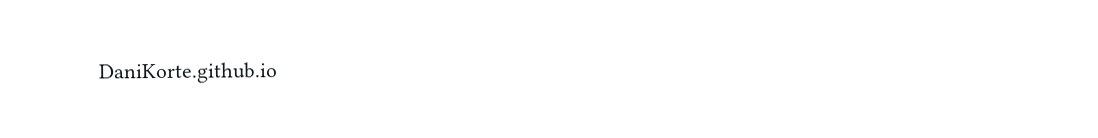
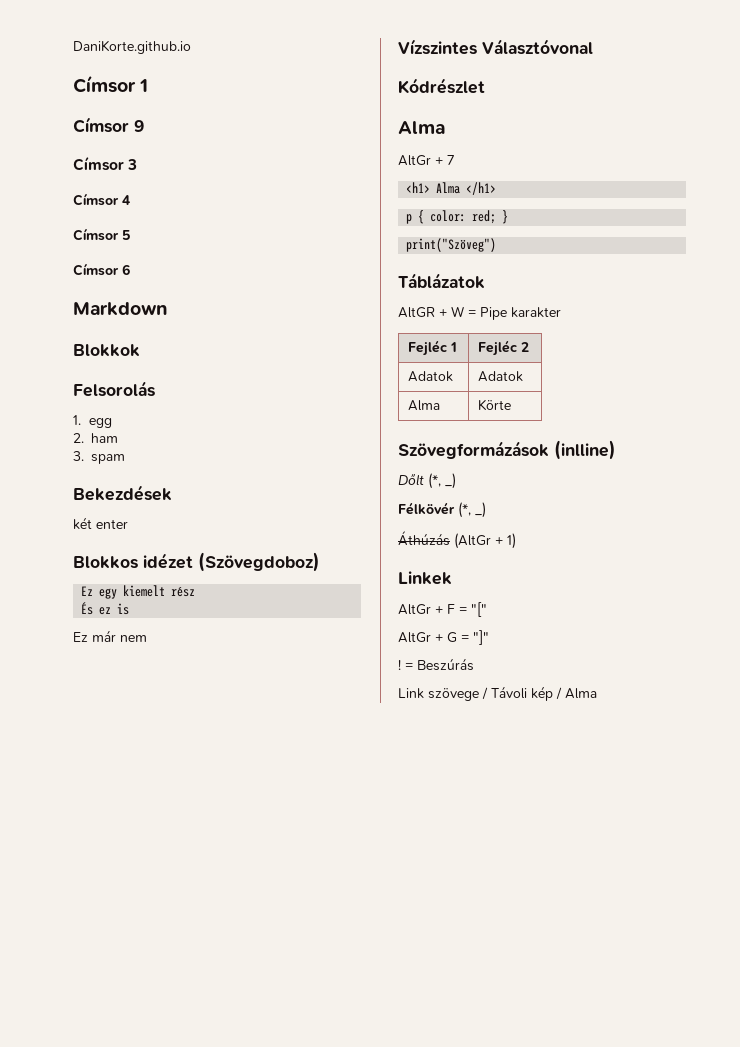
+ Címsor 1
+ Címsor 9
+ Címsor 3
+ Címsor 4
+ Címsor 5
+ Címsor 6
+ Markdown
+ Blokkok
+ Felsorolás
+ 1. egg
+ 2. ham
+ 3. spam
+ Bekezdések
+ két enter
+ Blokkos idézet (Szövegdoboz)
+ Ez egy kiemelt rész
+ És ez is
+ Ez már nem
+ Vízszintes Választóvonal
+ Kódrészlet
+ Alma
+ AltGr + 7
+ <h1> Alma </h1>
+ p { color: red; }
+ print("Szöveg")
+ Táblázatok
+ AltGR + W = Pipe karakter
+ Fejléc 1 | Fejléc 2
+ Adatok | Adatok
+ Alma | Körte
+ Szövegformázások (inlline)
+ Dőlt (*, _)
+ Félkövér (*, _)
+ Áthúzás (AltGr + 1)
+ Linkek
+ AltGr + F = "["
+ AltGr + G = "]"
+ ! = Beszúrás
+ Link szövege / Távoli kép / Alma

